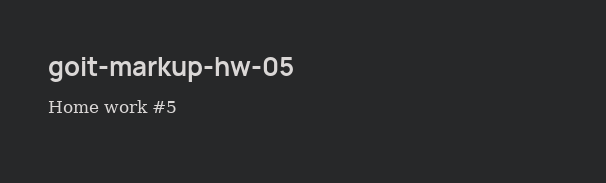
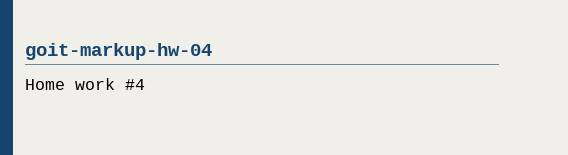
- goit-markup-hw-05
+ goit-markup-hw-04
- Home work #5
+ Home work #4

